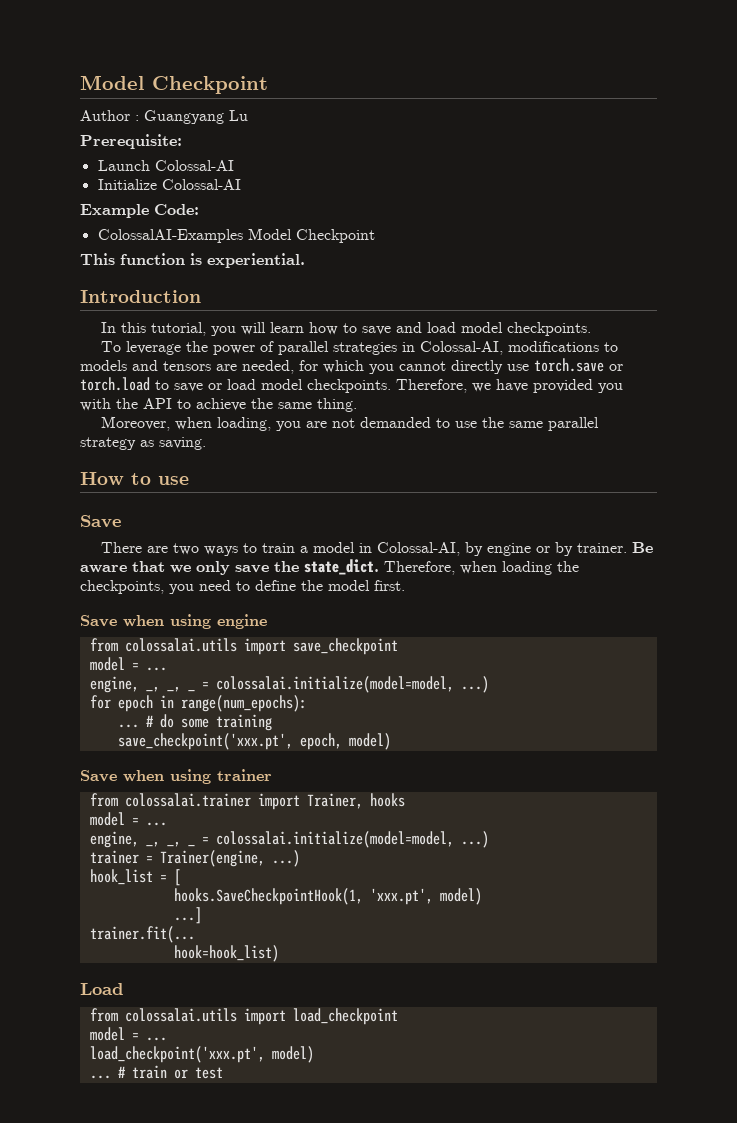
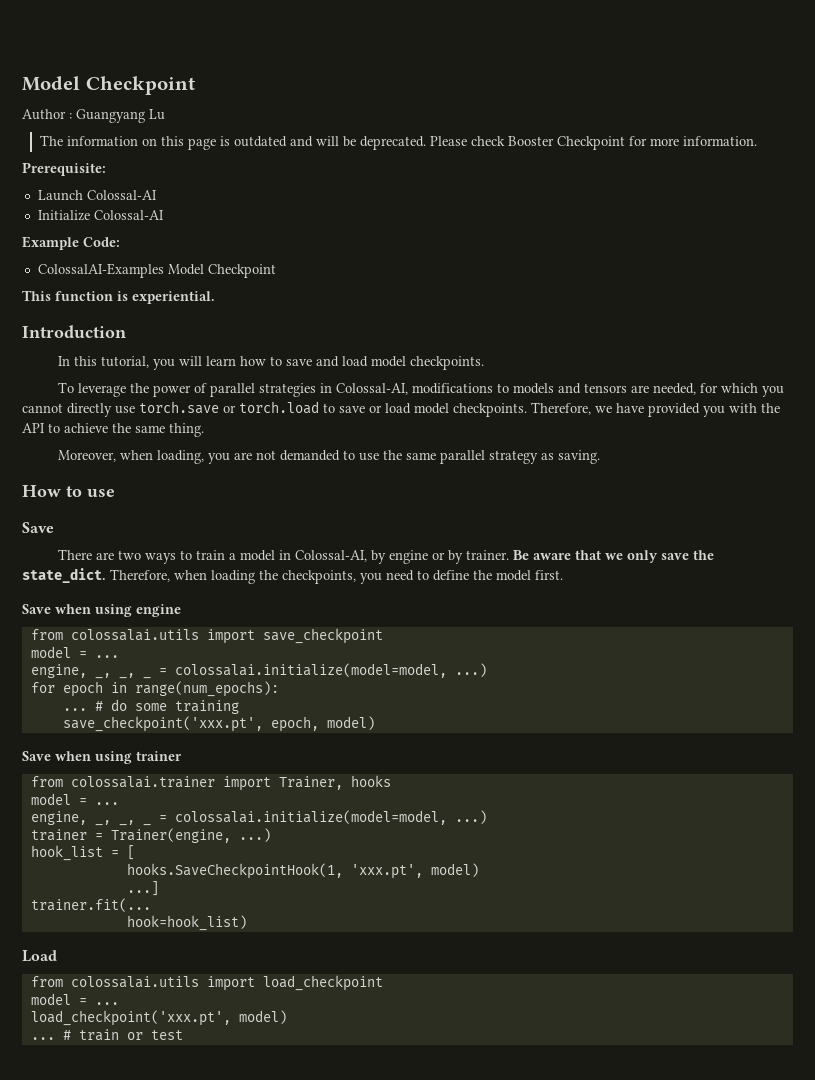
+ The information on this page is outdated and will be deprecated. Please check Booster Checkpoint for more information.

